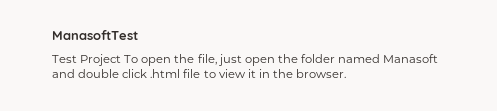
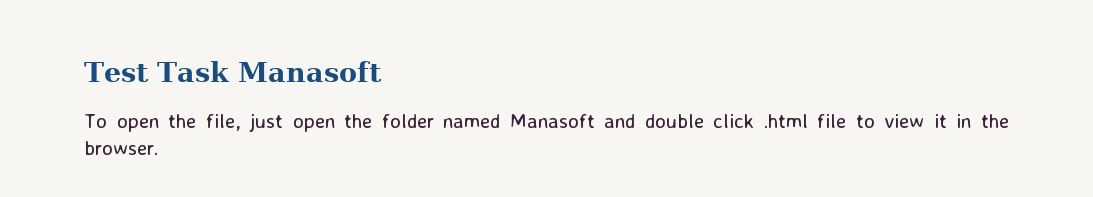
- ManasoftTest
- Test Project To open the file, just open the folder named Manasoft and double click .html file to view it in the browser.
+ Test Task Manasoft
+ To open the file, just open the folder named Manasoft and double click .html file to view it in the browser.

